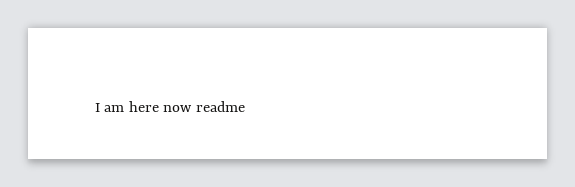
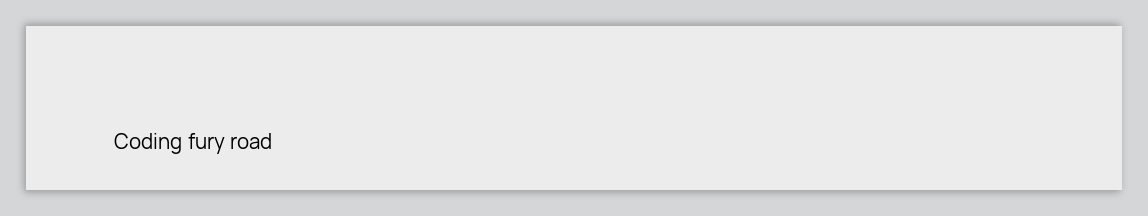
- I am here now readme
+ Coding fury road

